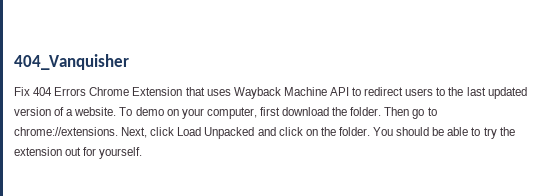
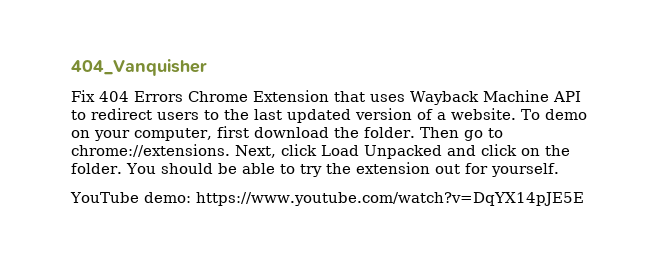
+ YouTube demo: https://www.youtube.com/watch?v=DqYX14pJE5E

